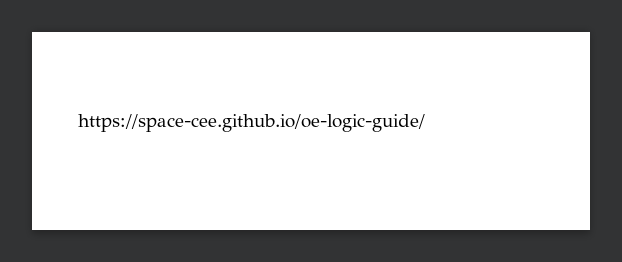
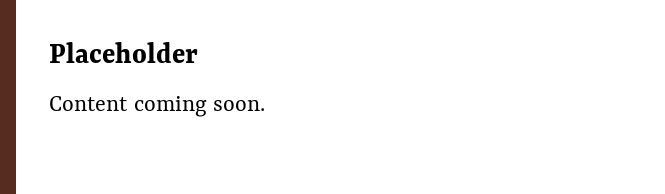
- https://space-cee.github.io/oe-logic-guide/
+ Placeholder
+ Content coming soon.

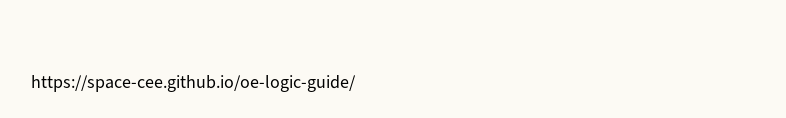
- Placeholder
- Content coming soon.
+ https://space-cee.github.io/oe-logic-guide/

